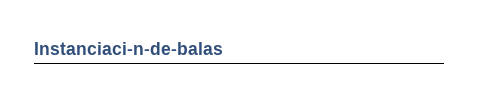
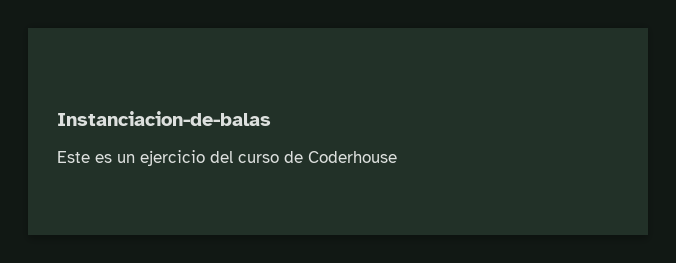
- Instanciaci-n-de-balas
+ Instanciacion-de-balas
+ Este es un ejercicio del curso de Coderhouse

